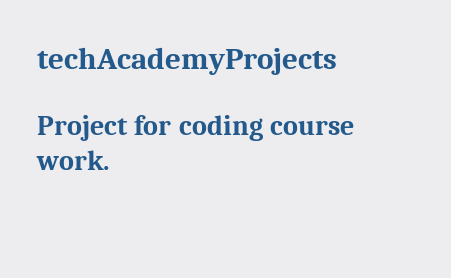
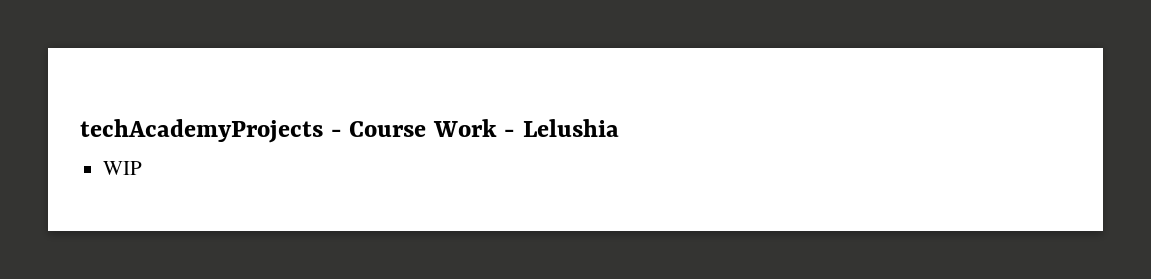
- techAcademyProjects
- Project for coding course work.
+ techAcademyProjects - Course Work - Lelushia
+ WIP

